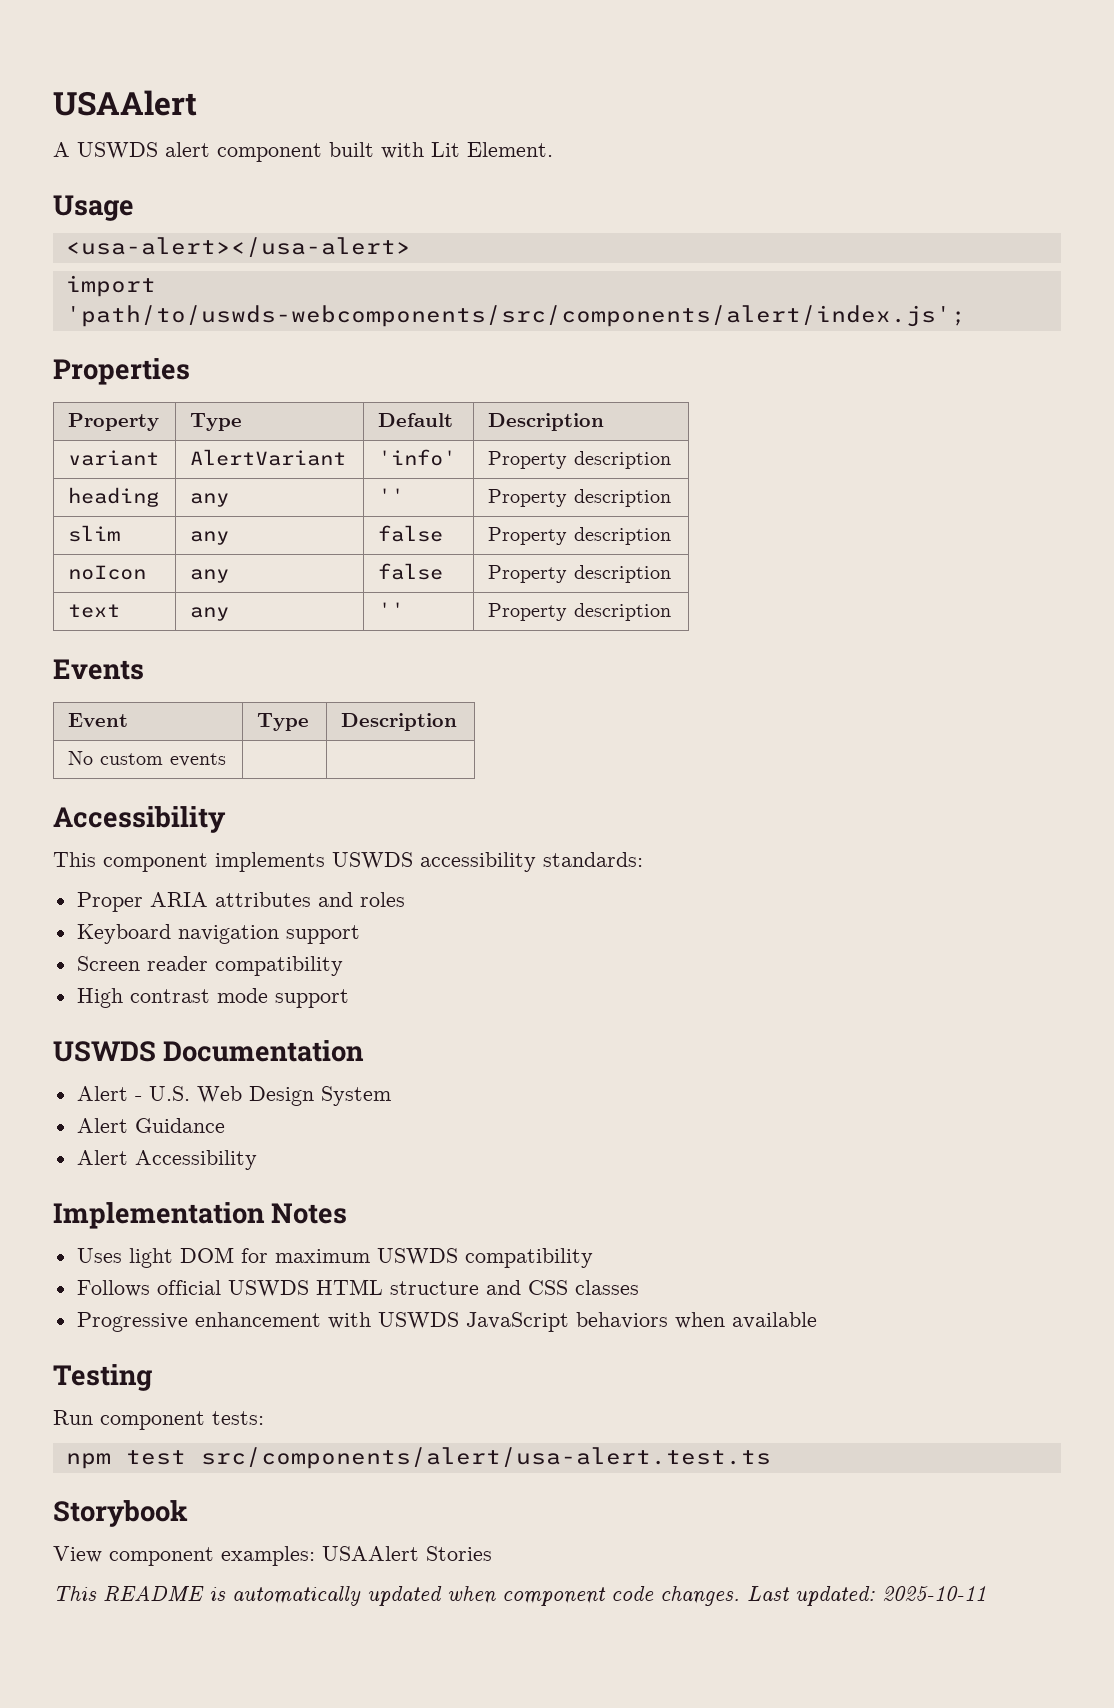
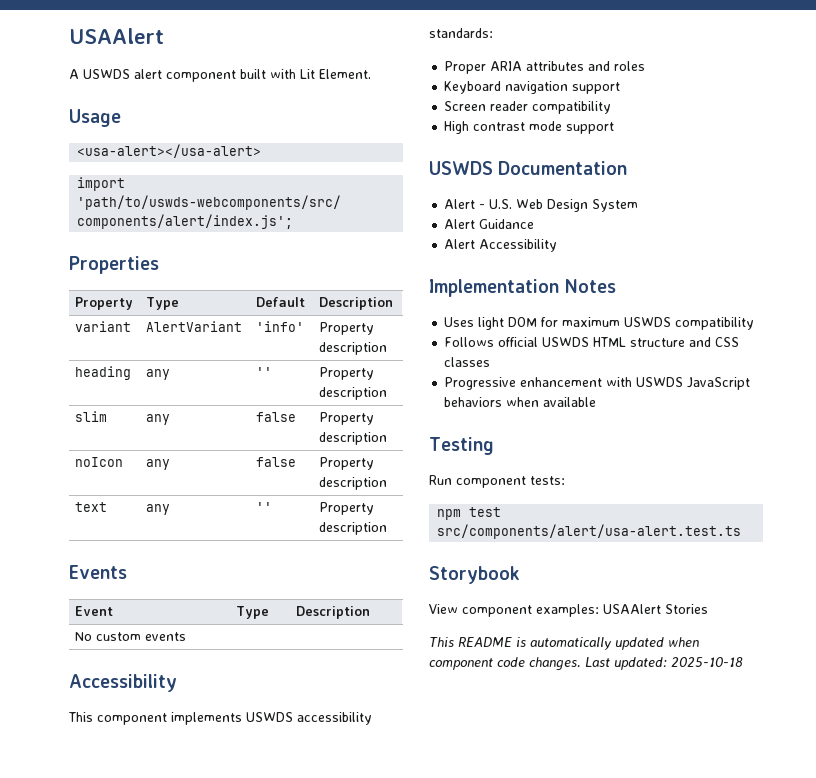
- Last updated: 2025-10-11
+ Last updated: 2025-10-18

